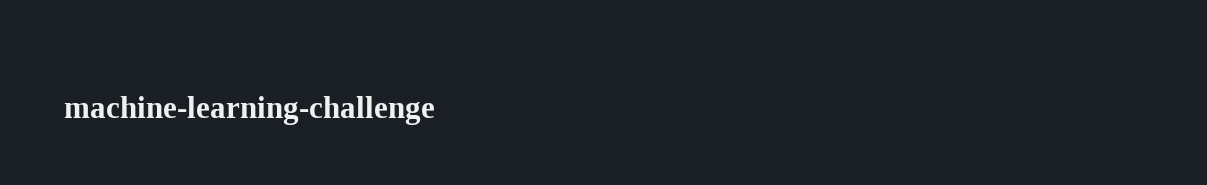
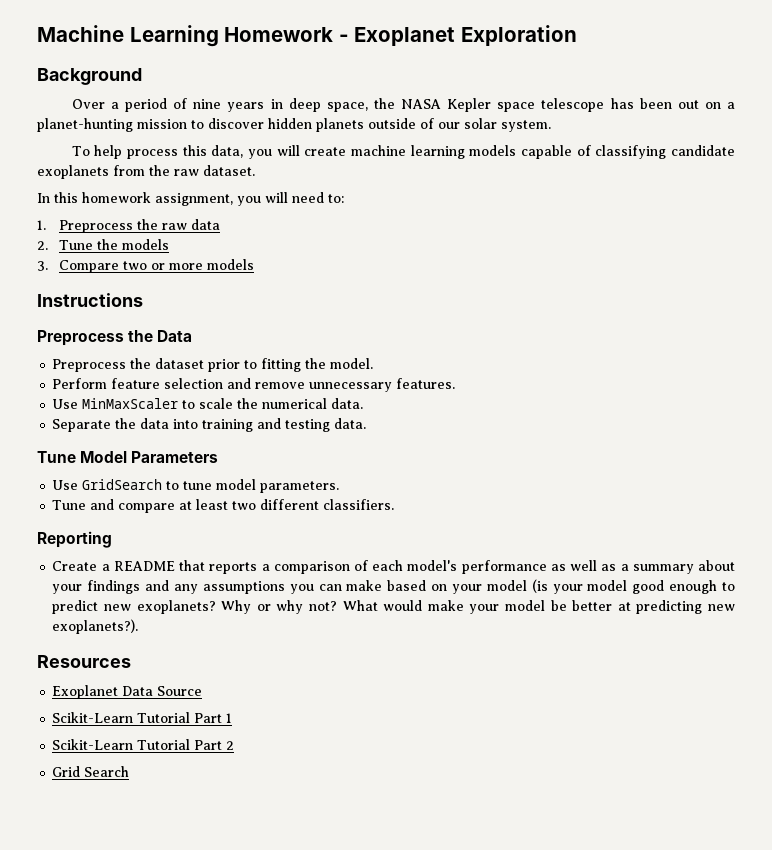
- machine-learning-challenge
+ Machine Learning Homework - Exoplanet Exploration
+ Background
+ Over a period of nine years in deep space, the NASA Kepler space telescope has been out on a planet-hunting mission to discover hidden planets outside of our solar system.
+ To help process this data, you will create machine learning models capable of classifying candidate exoplanets from the raw dataset.
+ In this homework assignment, you will need to:
+ 1. Preprocess the raw data
+ 2. Tune the models
+ 3. Compare two or more models
+ Instructions
+ Preprocess the Data
+ Preprocess the dataset prior to fitting the model.
+ Perform feature selection and remove unnecessary features.
+ Use MinMaxScaler to scale the numerical data.
+ Separate the data into training and testing data.
+ Tune Model Parameters
+ Use GridSearch to tune model parameters.
+ Tune and compare at least two different classifiers.
+ Reporting
+ Create a README that reports a comparison of each model's performance as well as a summary about your findings and any assumptions you can make based on your model (is your model good enough to predict new exoplanets? Why or why not? What would make your model be better at predicting new exoplanets?).
+ Resources
+ Exoplanet Data Source
+ Scikit-Learn Tutorial Part 1
+ Scikit-Learn Tutorial Part 2
+ Grid Search

